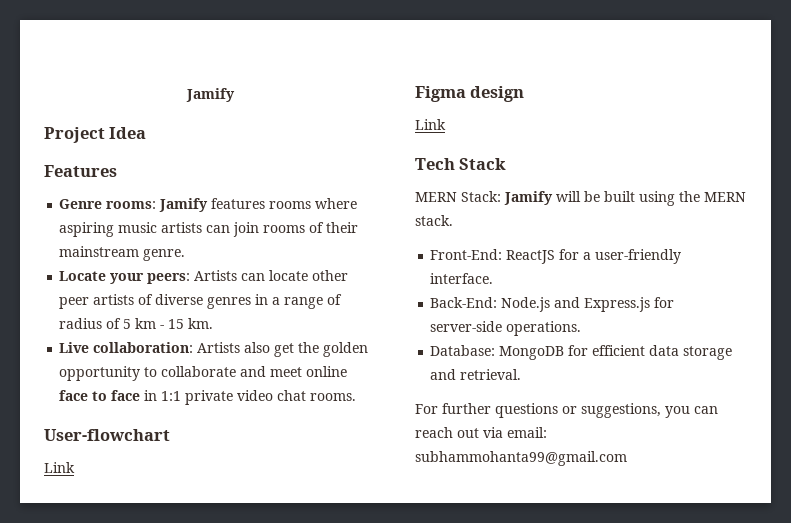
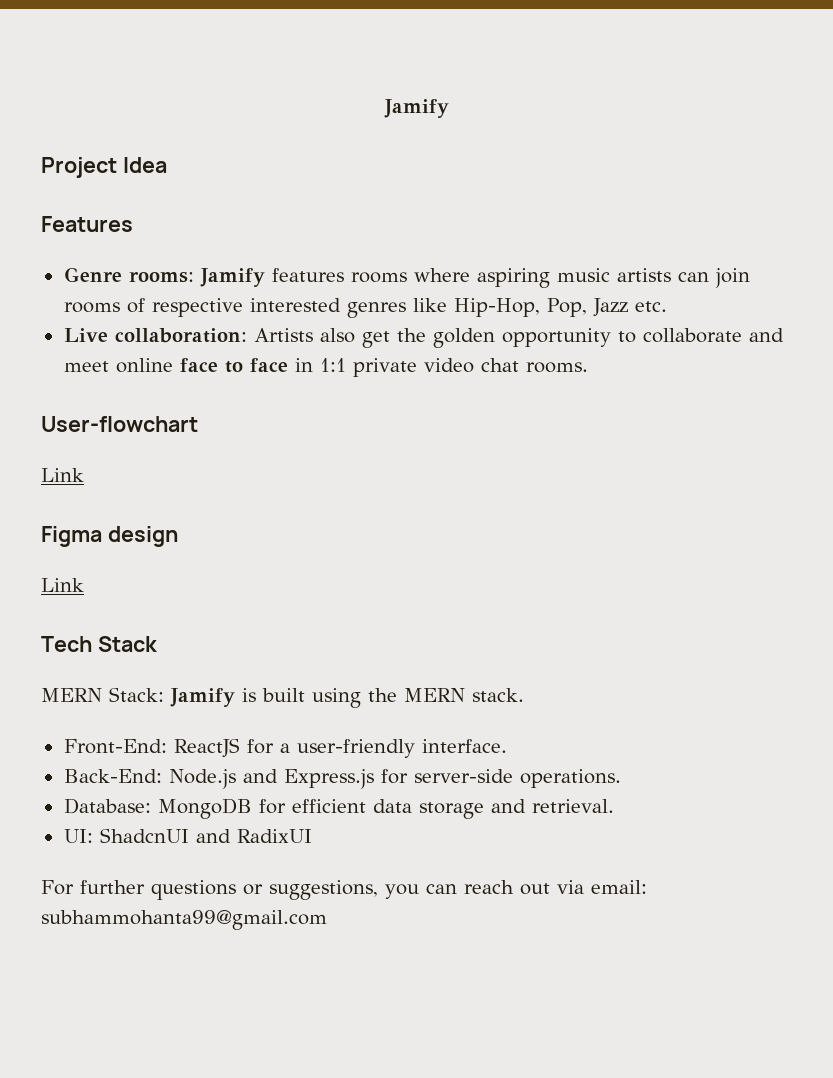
- Genre rooms: Jamify features rooms where aspiring music artists can join rooms of their mainstream genre.
- Locate your peers: Artists can locate other peer artists of diverse genres in a range of radius of 5 km - 15 km.
+ Genre rooms: Jamify features rooms where aspiring music artists can join rooms of respective interested genres like Hip-Hop, Pop, Jazz etc.
- MERN Stack: Jamify will be built using the MERN stack.
+ MERN Stack: Jamify is built using the MERN stack.
+ UI: ShadcnUI and RadixUI

